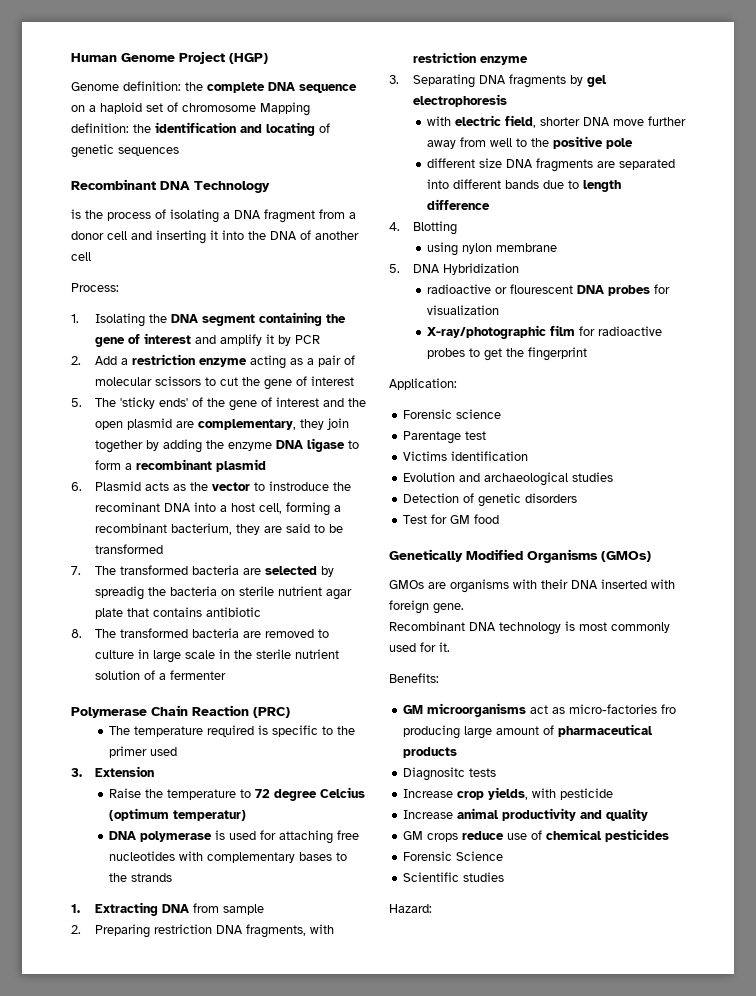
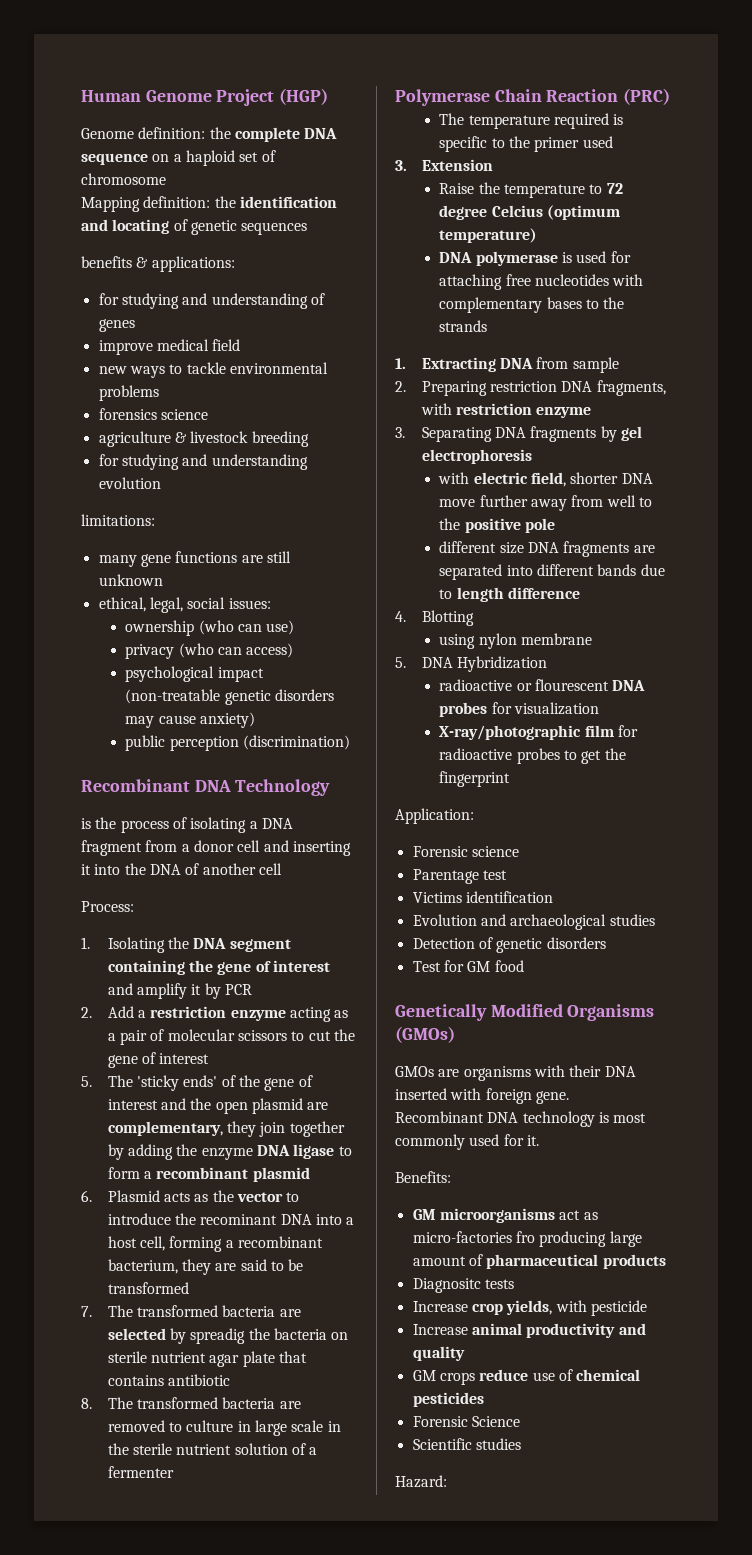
- Genome definition: the complete DNA sequence on a haploid set of chromosome Mapping definition: the identification and locating of genetic sequences
+ Genome definition: the complete DNA sequence on a haploid set of chromosome
+ Mapping definition: the identification and locating of genetic sequences
+ benefits & applications:
+ for studying and understanding of genes
+ improve medical field
+ new ways to tackle environmental problems
+ forensics science
+ agriculture & livestock breeding
+ for studying and understanding evolution
+ limitations:
+ many gene functions are still unknown
+ ethical, legal, social issues:
+ ownership (who can use)
+ privacy (who can access)
+ psychological impact (non-treatable genetic disorders may cause anxiety)
+ public perception (discrimination)
- 6. Plasmid acts as the vector to instroduce the recominant DNA into a host cell, forming a recombinant bacterium, they are said to be transformed
+ 6. Plasmid acts as the vector to introduce the recominant DNA into a host cell, forming a recombinant bacterium, they are said to be transformed
- Raise the temperature to 72 degree Celcius (optimum temperatur)
+ Raise the temperature to 72 degree Celcius (optimum temperature)

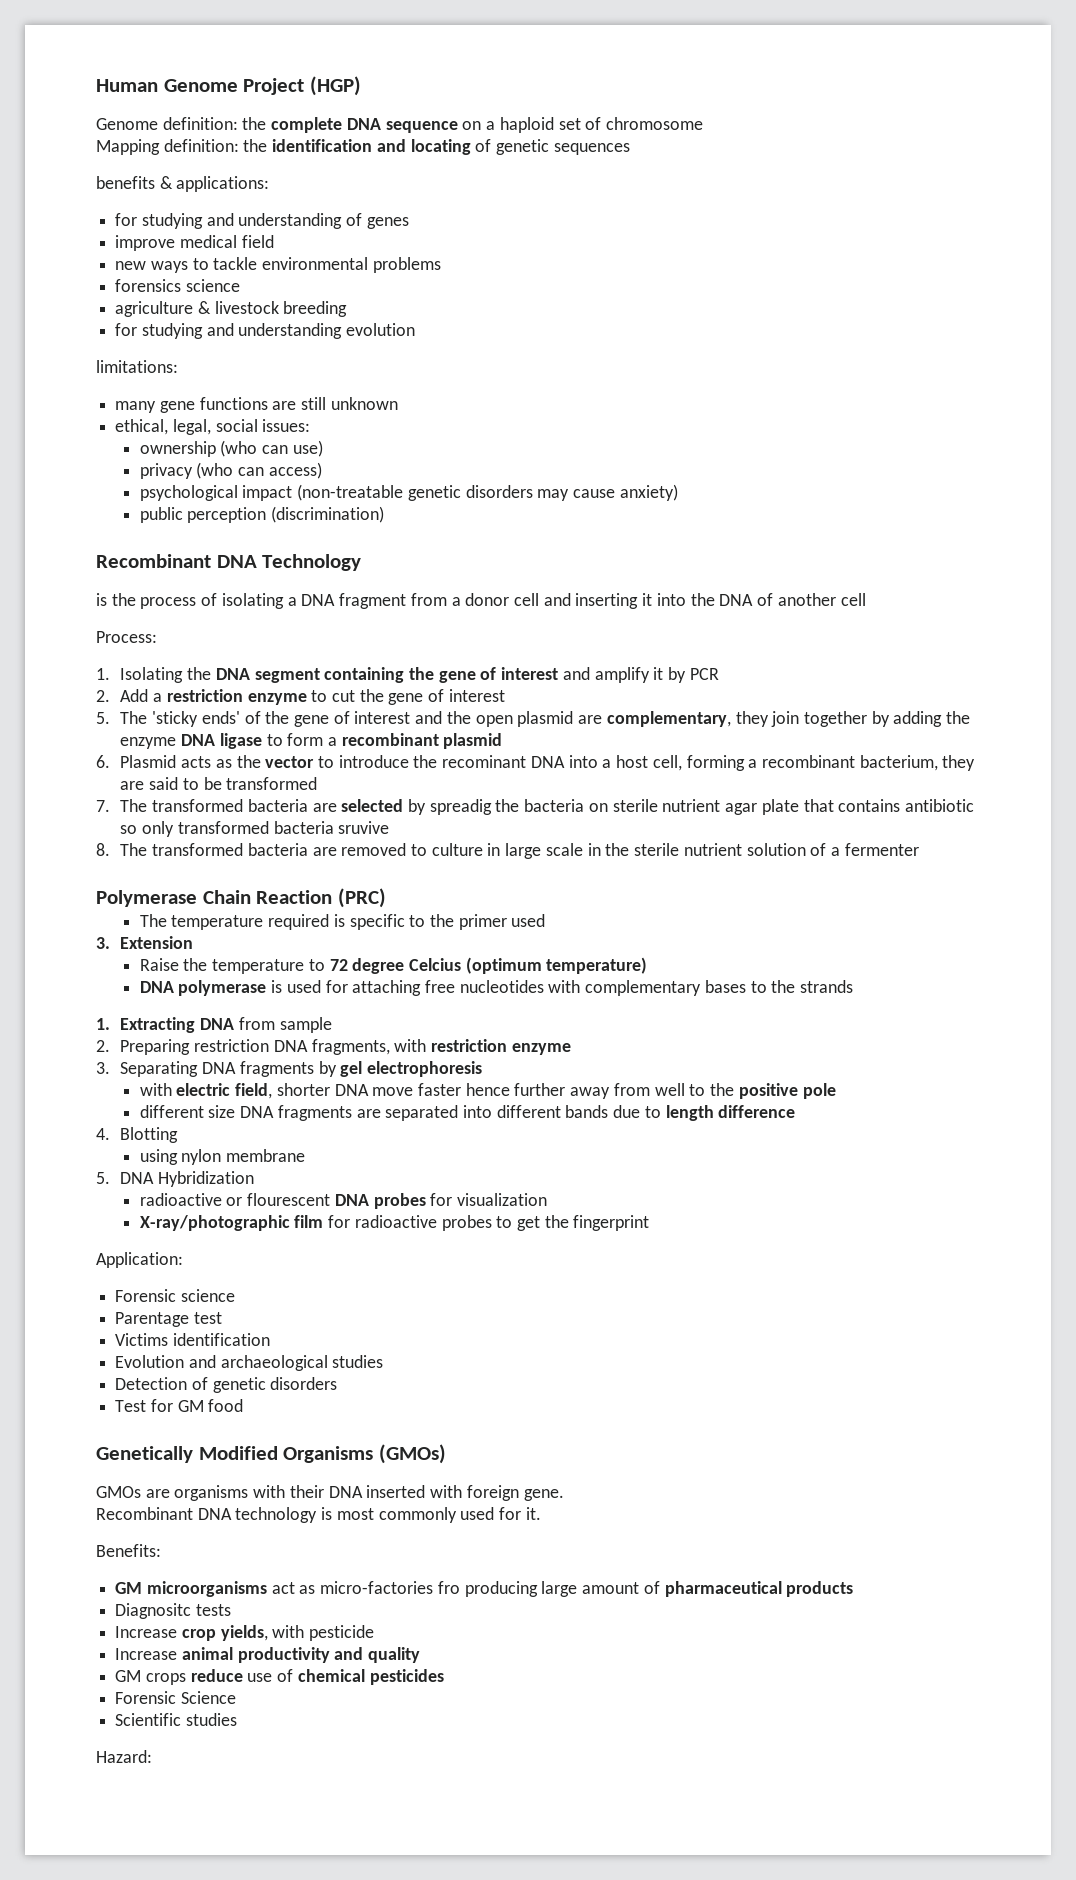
- 2. Add a restriction enzyme acting as a pair of molecular scissors to cut the gene of interest
+ 2. Add a restriction enzyme to cut the gene of interest
- 7. The transformed bacteria are selected by spreadig the bacteria on sterile nutrient agar plate that contains antibiotic
+ 7. The transformed bacteria are selected by spreadig the bacteria on sterile nutrient agar plate that contains antibiotic so only transformed bacteria sruvive
- with electric field, shorter DNA move further away from well to the positive pole
+ with electric field, shorter DNA move faster hence further away from well to the positive pole

